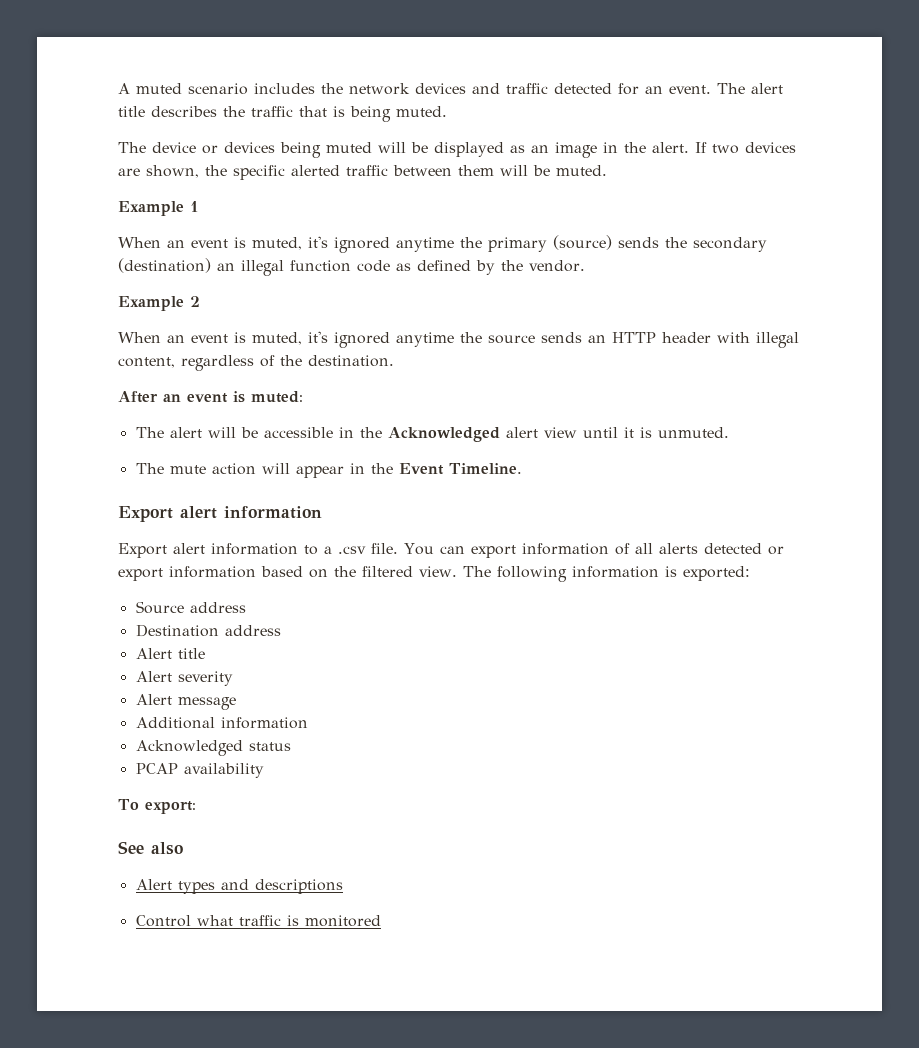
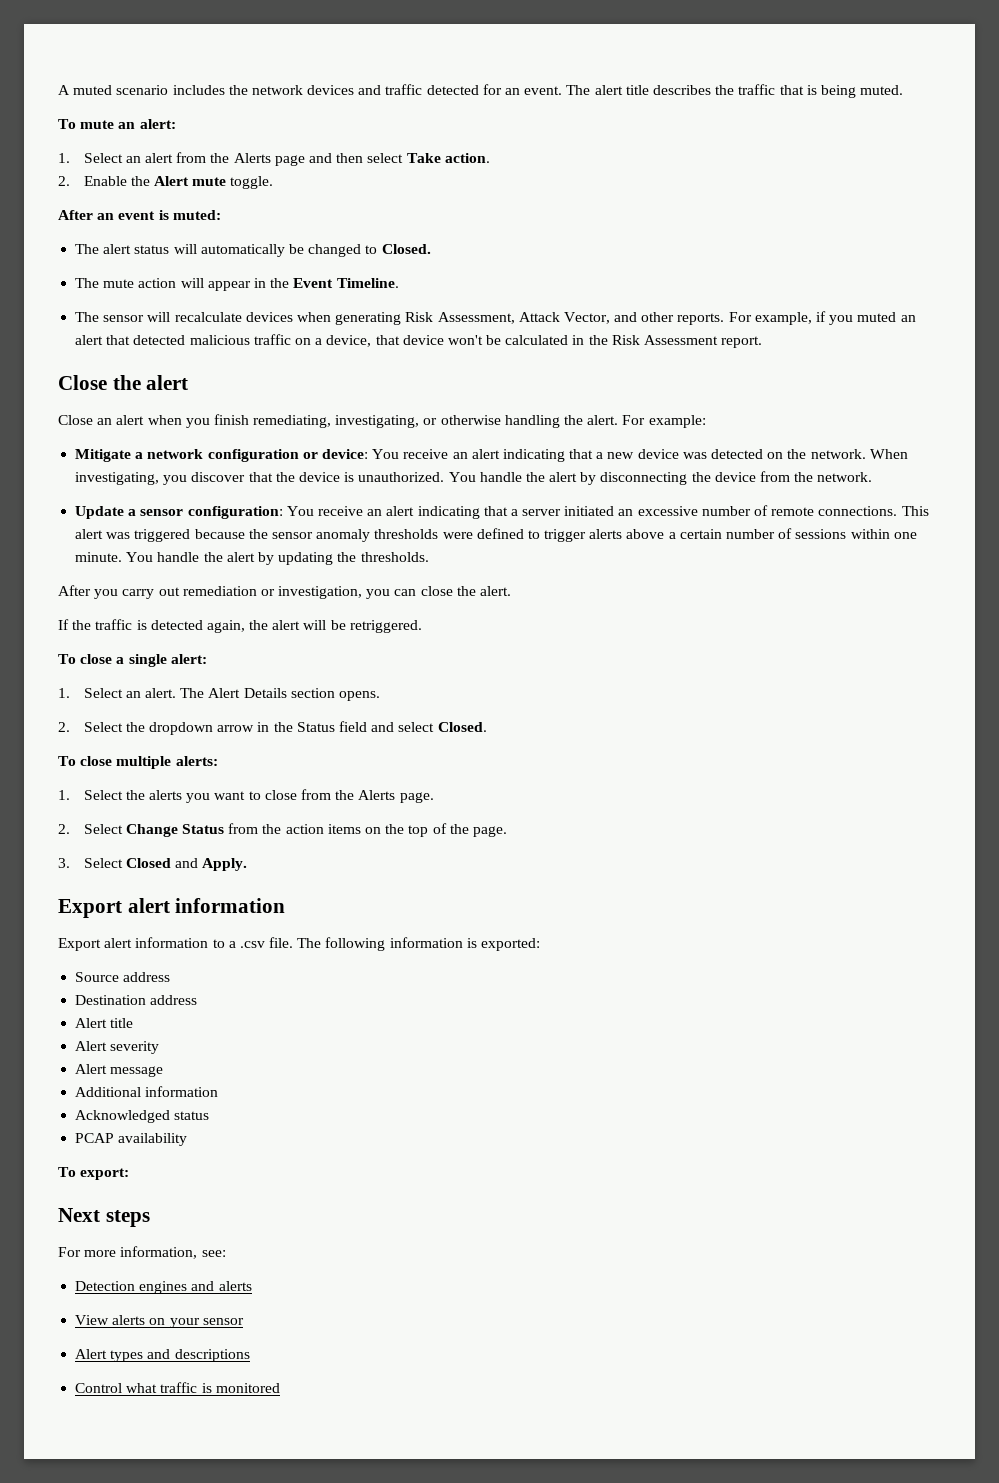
- The device or devices being muted will be displayed as an image in the alert. If two devices are shown, the specific alerted traffic between them will be muted.
- Example 1
- When an event is muted, it's ignored anytime the primary (source) sends the secondary (destination) an illegal function code as defined by the vendor.
- Example 2
- When an event is muted, it's ignored anytime the source sends an HTTP header with illegal content, regardless of the destination.
+ To mute an alert:
+ 1. Select an alert from the Alerts page and then select Take action.
+ 2. Enable the Alert mute toggle.
- The alert will be accessible in the Acknowledged alert view until it is unmuted.
+ The alert status will automatically be changed to Closed.
+ The sensor will recalculate devices when generating Risk Assessment, Attack Vector, and other reports. For example, if you muted an alert that detected malicious traffic on a device, that device won't be calculated in the Risk Assessment report.
+ Close the alert
+ Close an alert when you finish remediating, investigating, or otherwise handling the alert. For example:
+ Mitigate a network configuration or device: You receive an alert indicating that a new device was detected on the network. When investigating, you discover that the device is unauthorized. You handle the alert by disconnecting the device from the network.
+ Update a sensor configuration: You receive an alert indicating that a server initiated an excessive number of remote connections. This alert was triggered because the sensor anomaly thresholds were defined to trigger alerts above a certain number of sessions within one minute. You handle the alert by updating the thresholds.
+ After you carry out remediation or investigation, you can close the alert.
+ If the traffic is detected again, the alert will be retriggered.
+ To close a single alert:
+ 1. Select an alert. The Alert Details section opens.
+ 2. Select the dropdown arrow in the Status field and select Closed.
+ To close multiple alerts:
+ 1. Select the alerts you want to close from the Alerts page.
+ 2. Select Change Status from the action items on the top of the page.
+ 3. Select Closed and Apply.
- You can export information of all alerts detected or export information based on the filtered view.
- See also
+ Next steps
+ For more information, see:
+ Detection engines and alerts
+ View alerts on your sensor

